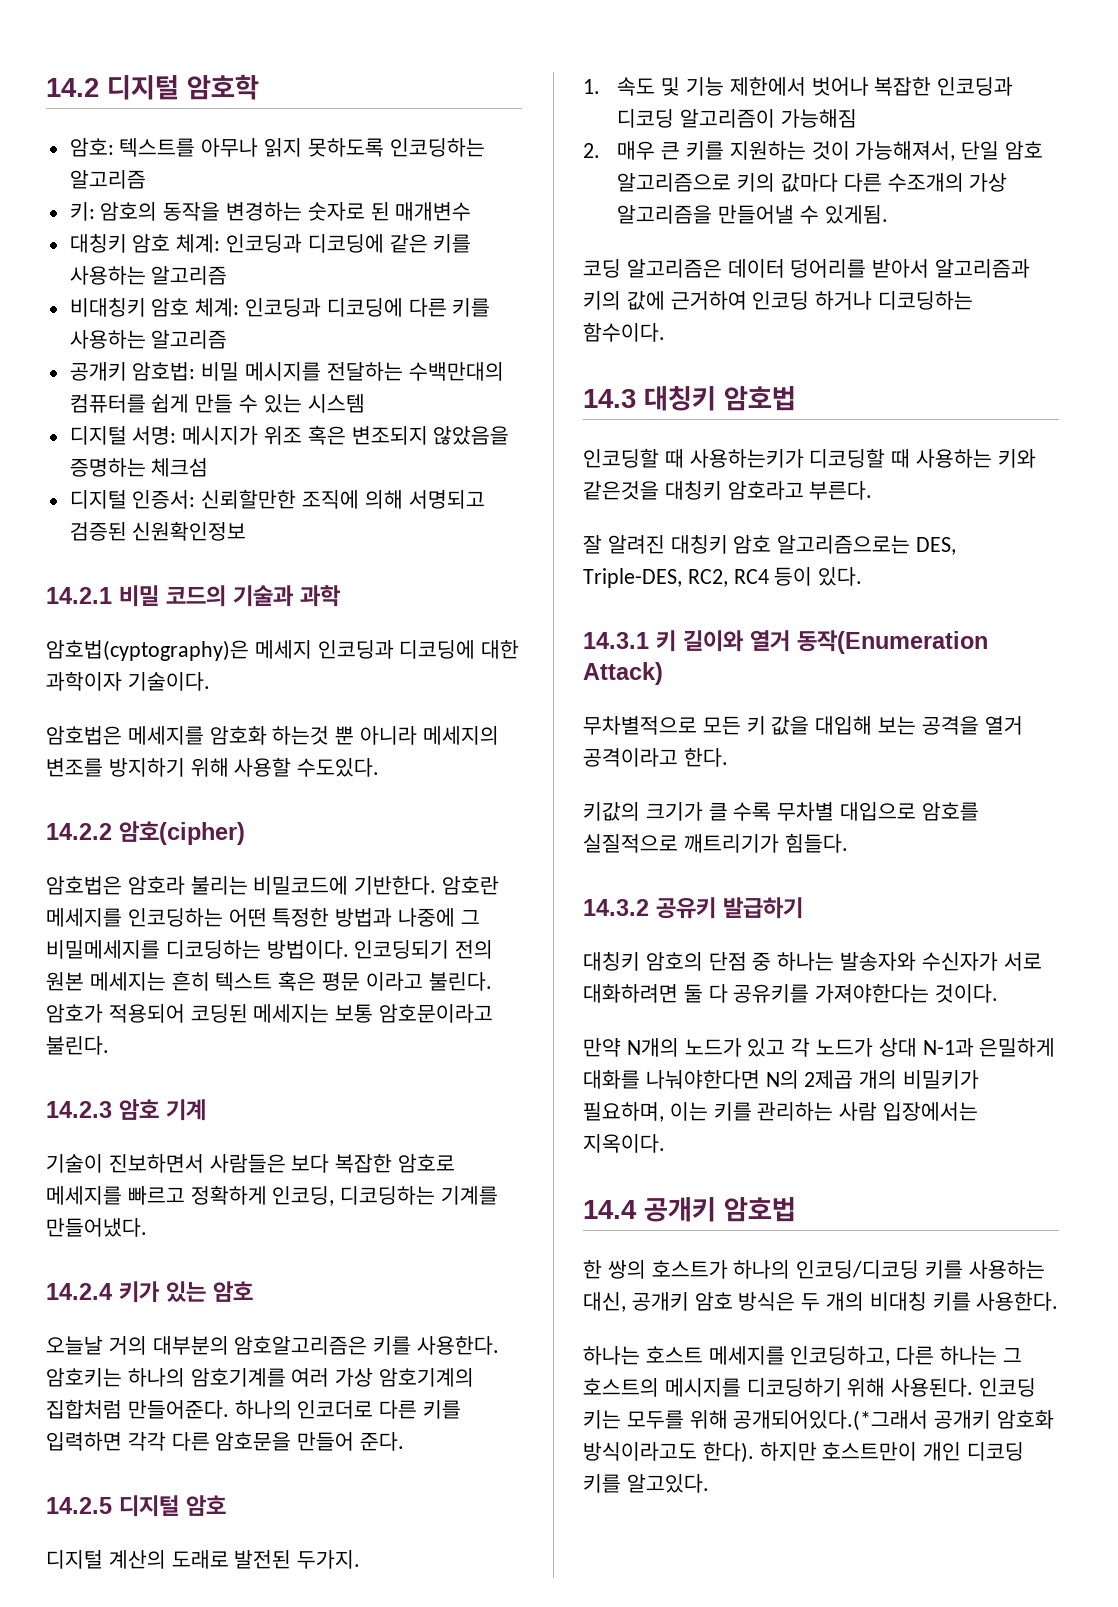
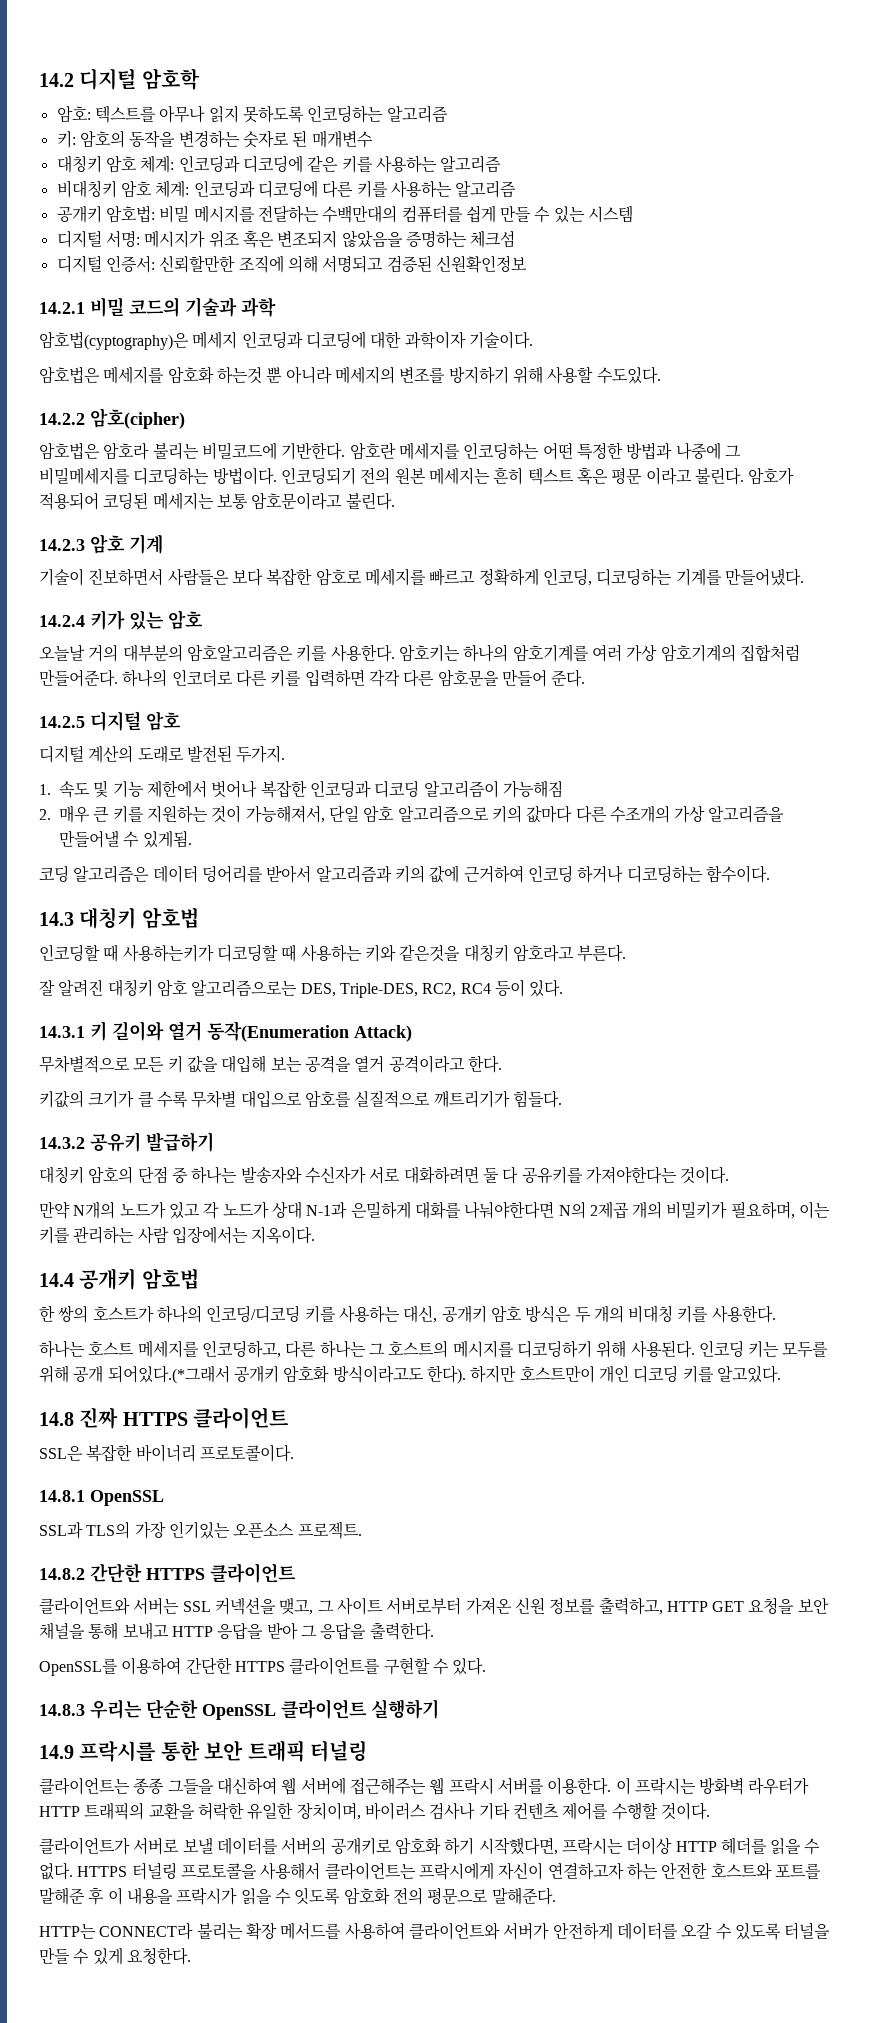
- 인코딩 키는 모두를 위해 공개되어있다.(*그래서 공개키 암호화 방식이라고도 한다).
+ 인코딩 키는 모두를 위해 공개 되어있다.(*그래서 공개키 암호화 방식이라고도 한다).
+ 14.8 진짜 HTTPS 클라이언트
+ SSL은 복잡한 바이너리 프로토콜이다.
+ 14.8.1 OpenSSL
+ SSL과 TLS의 가장 인기있는 오픈소스 프로젝트.
+ 14.8.2 간단한 HTTPS 클라이언트
+ 클라이언트와 서버는 SSL 커넥션을 맺고, 그 사이트 서버로부터 가져온 신원 정보를 출력하고, HTTP GET 요청을 보안 채널을 통해 보내고 HTTP 응답을 받아 그 응답을 출력한다.
+ OpenSSL를 이용하여 간단한 HTTPS 클라이언트를 구현할 수 있다.
+ 14.8.3 우리는 단순한 OpenSSL 클라이언트 실행하기
+ 14.9 프락시를 통한 보안 트래픽 터널링
+ 클라이언트는 종종 그들을 대신하여 웹 서버에 접근해주는 웹 프락시 서버를 이용한다. 이 프락시는 방화벽 라우터가 HTTP 트래픽의 교환을 허락한 유일한 장치이며, 바이러스 검사나 기타 컨텐츠 제어를 수행할 것이다.
+ 클라이언트가 서버로 보낼 데이터를 서버의 공개키로 암호화 하기 시작했다면, 프락시는 더이상 HTTP 헤더를 읽을 수 없다. HTTPS 터널링 프로토콜을 사용해서 클라이언트는 프락시에게 자신이 연결하고자 하는 안전한 호스트와 포트를 말해준 후 이 내용을 프락시가 읽을 수 잇도록 암호화 전의 평문으로 말해준다.
+ HTTP는 CONNECT라 불리는 확장 메서드를 사용하여 클라이언트와 서버가 안전하게 데이터를 오갈 수 있도록 터널을 만들 수 있게 요청한다.

